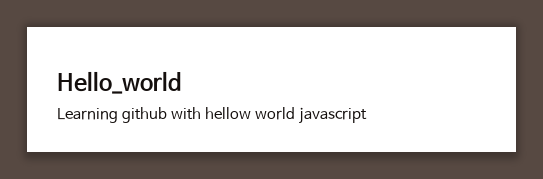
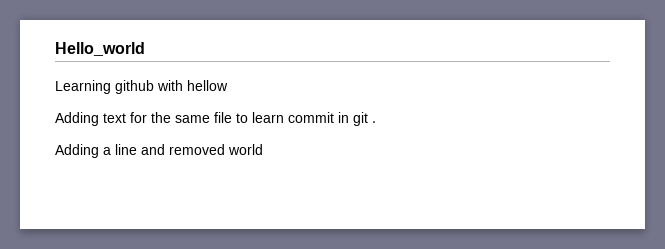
- Learning github with hellow world javascript
+ Learning github with hellow
+ Adding text for the same file to learn commit in git .
+ Adding a line and removed world

